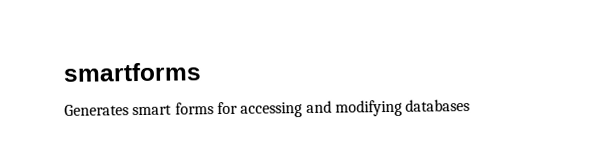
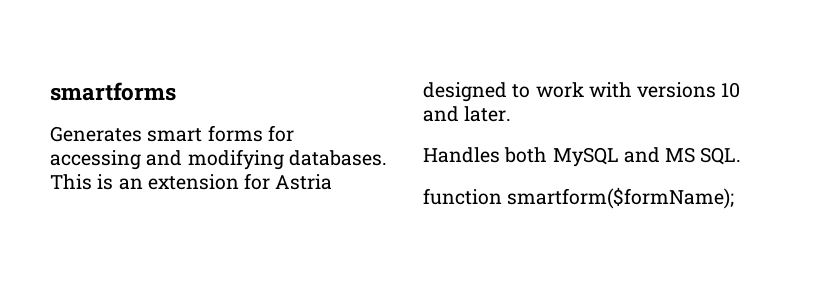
- Generates smart forms for accessing and modifying databases
+ Generates smart forms for accessing and modifying databases. This is an extension for Astria designed to work with versions 10 and later.
+ Handles both MySQL and MS SQL.
+ function smartform($formName);

